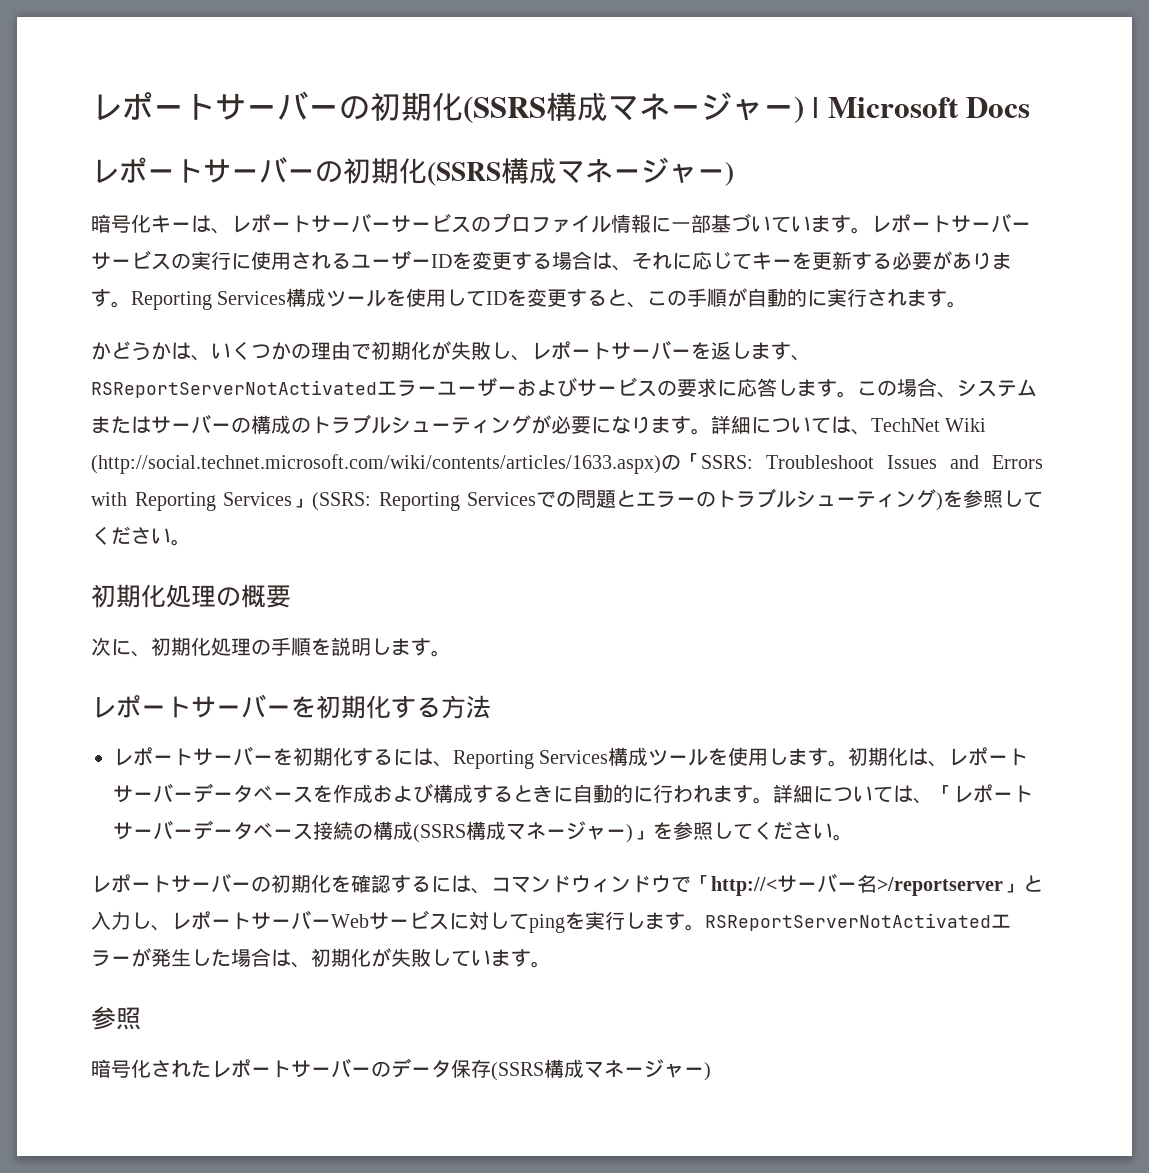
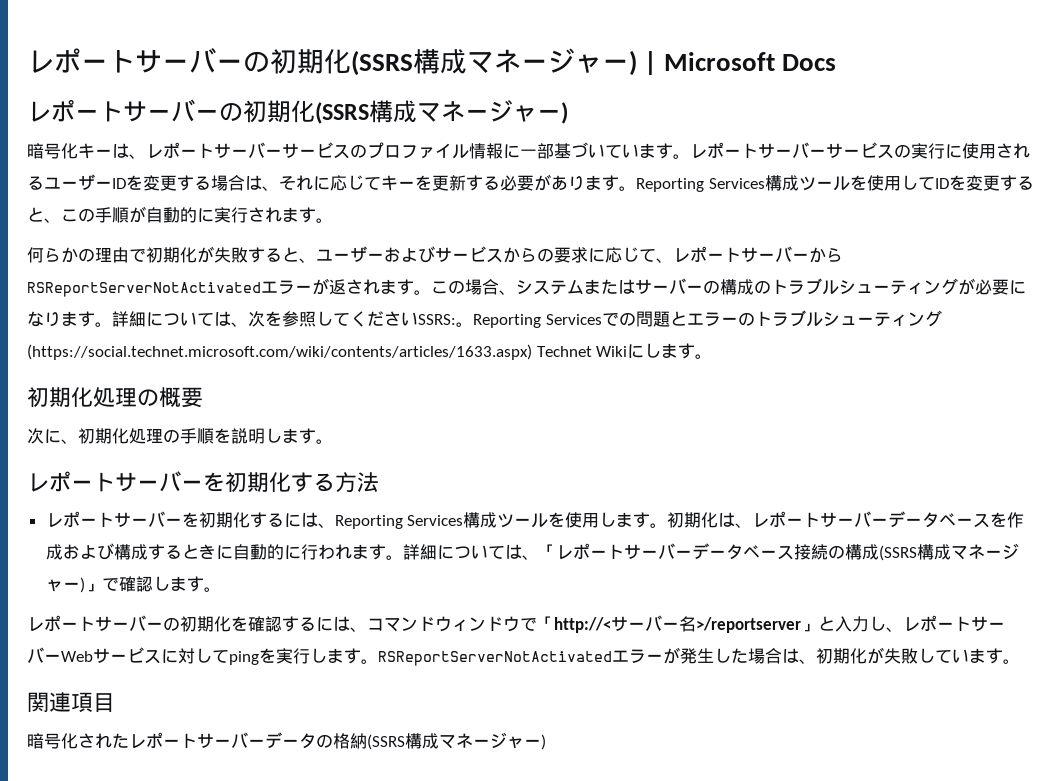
- かどうかは、いくつかの理由で初期化が失敗し、レポートサーバーを返します、RSReportServerNotActivatedエラーユーザーおよびサービスの要求に応答します。
+ 何らかの理由で初期化が失敗すると、ユーザーおよびサービスからの要求に応じて、レポートサーバーからRSReportServerNotActivatedエラーが返されます。
- 詳細については、TechNet Wiki (http://social.technet.microsoft.com/wiki/contents/articles/1633.aspx)の「SSRS: Troubleshoot Issues and Errors with Reporting Services」(SSRS: Reporting Servicesでの問題とエラーのトラブルシューティング)を参照してください。
+ 詳細については、次を参照してくださいSSRS:。Reporting Servicesでの問題とエラーのトラブルシューティング(https://social.technet.microsoft.com/wiki/contents/articles/1633.aspx) Technet Wikiにします。
- 詳細については、「レポートサーバーデータベース接続の構成(SSRS構成マネージャー)」を参照してください。
+ 詳細については、「レポートサーバーデータベース接続の構成(SSRS構成マネージャー)」で確認します。
  RSReportServerNotActivatedエラーが発生した場合は、初期化が失敗しています。
- 参照
+ 関連項目
- 暗号化されたレポートサーバーのデータ保存(SSRS構成マネージャー)
+ 暗号化されたレポートサーバーデータの格納(SSRS構成マネージャー)

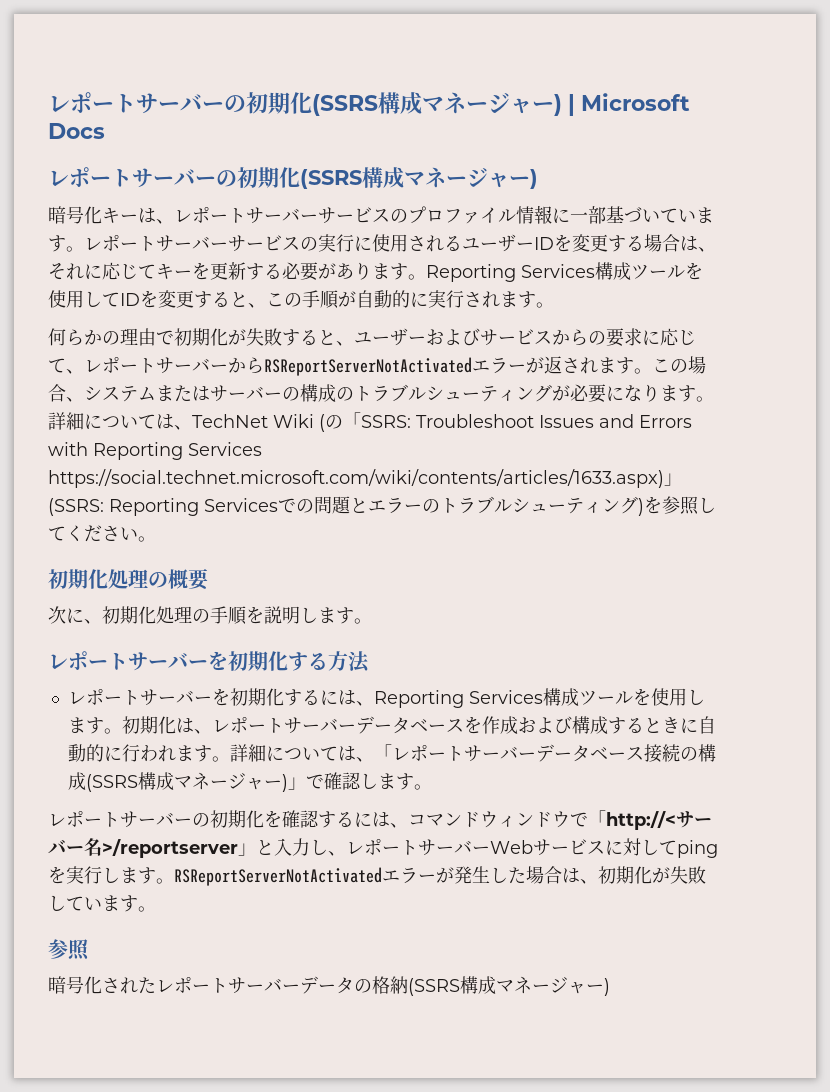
- 詳細については、次を参照してくださいSSRS:。Reporting Servicesでの問題とエラーのトラブルシューティング(https://social.technet.microsoft.com/wiki/contents/articles/1633.aspx) Technet Wikiにします。
+ 詳細については、TechNet Wiki (の「SSRS: Troubleshoot Issues and Errors with Reporting Services https://social.technet.microsoft.com/wiki/contents/articles/1633.aspx)」(SSRS: Reporting Servicesでの問題とエラーのトラブルシューティング)を参照してください。
  RSReportServerNotActivatedエラーが発生した場合は、初期化が失敗しています。
- 関連項目
+ 参照

